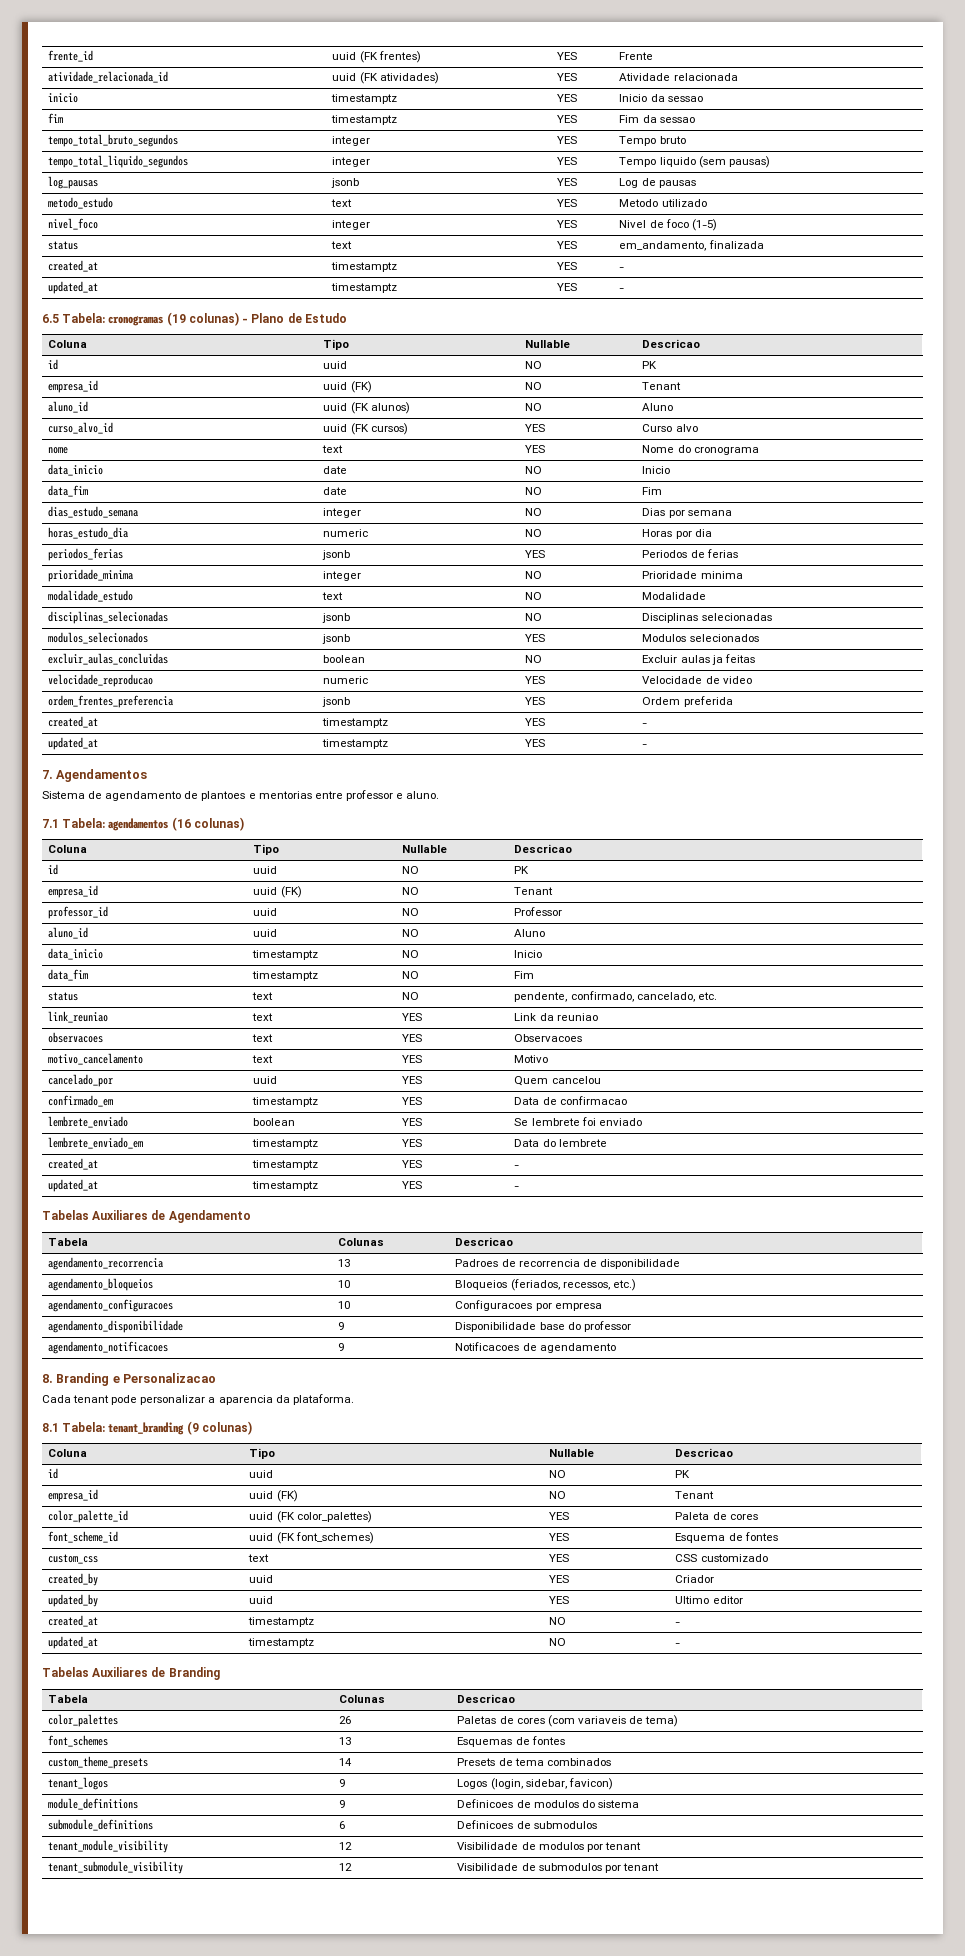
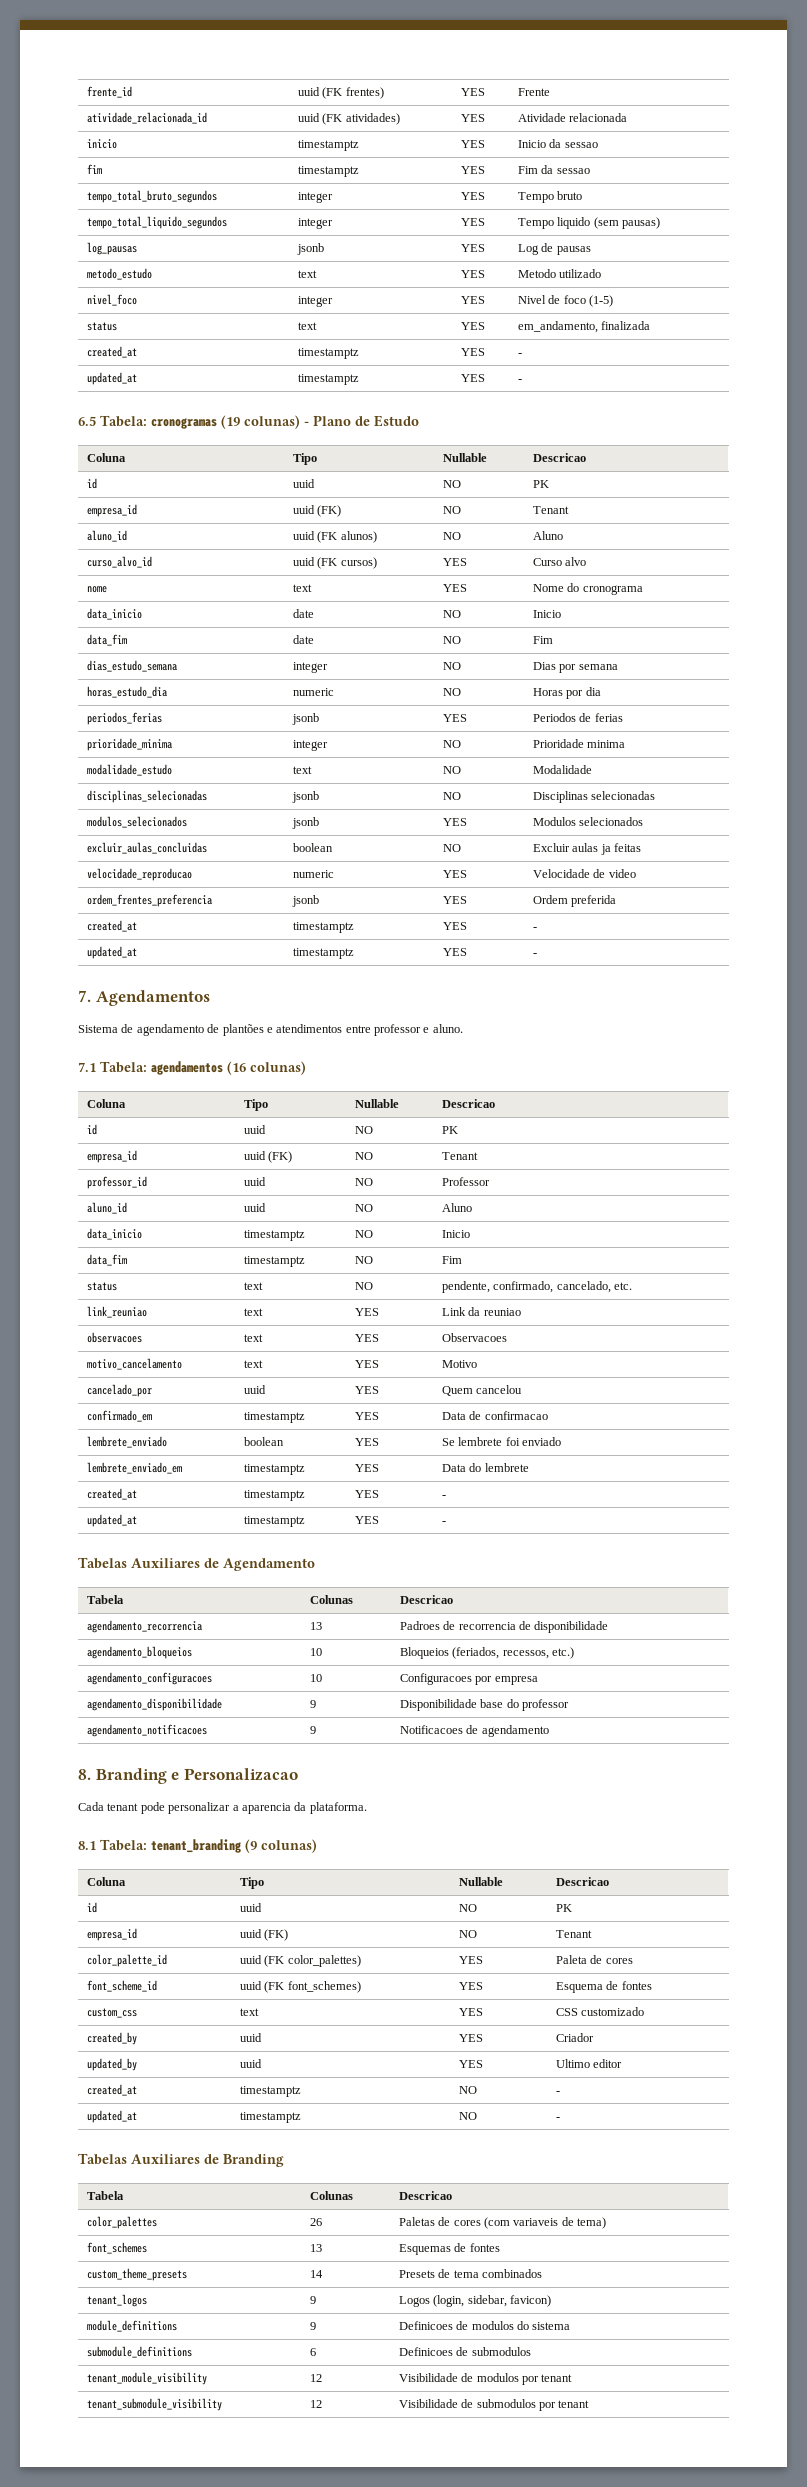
- Sistema de agendamento de plantoes e mentorias entre professor e aluno.
+ Sistema de agendamento de plantões e atendimentos entre professor e aluno.

